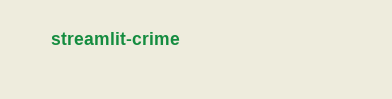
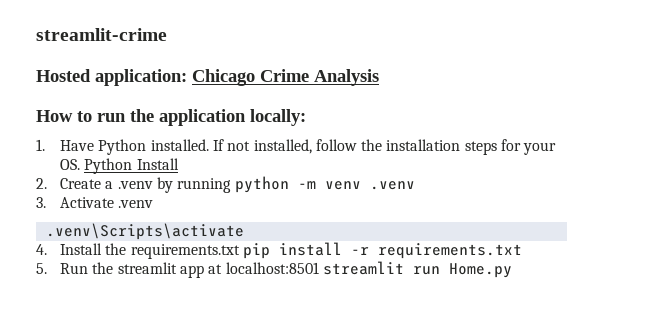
+ Hosted application: Chicago Crime Analysis
+ How to run the application locally:
+ 1. Have Python installed. If not installed, follow the installation steps for your OS. Python Install
+ 2. Create a .venv by running python -m venv .venv
+ 3. Activate .venv
+ .venv\Scripts\activate
+ 4. Install the requirements.txt pip install -r requirements.txt
+ 5. Run the streamlit app at localhost:8501 streamlit run Home.py

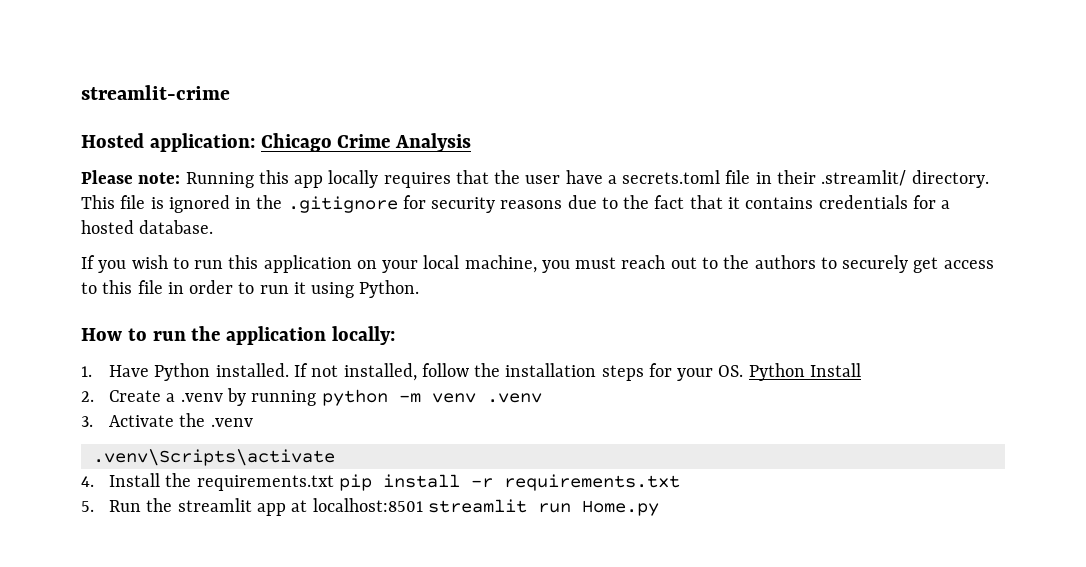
+ Please note: Running this app locally requires that the user have a secrets.toml file in their .streamlit/ directory. This file is ignored in the .gitignore for security reasons due to the fact that it contains credentials for a hosted database.
+ If you wish to run this application on your local machine, you must reach out to the authors to securely get access to this file in order to run it using Python.
- 3. Activate .venv
+ 3. Activate the .venv

